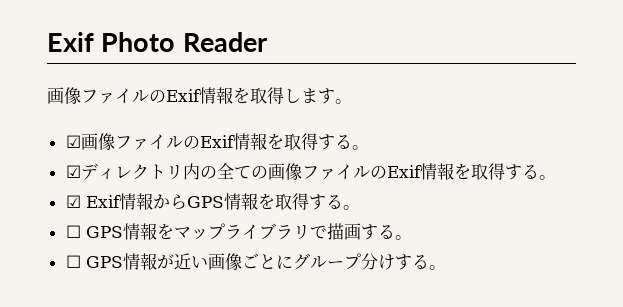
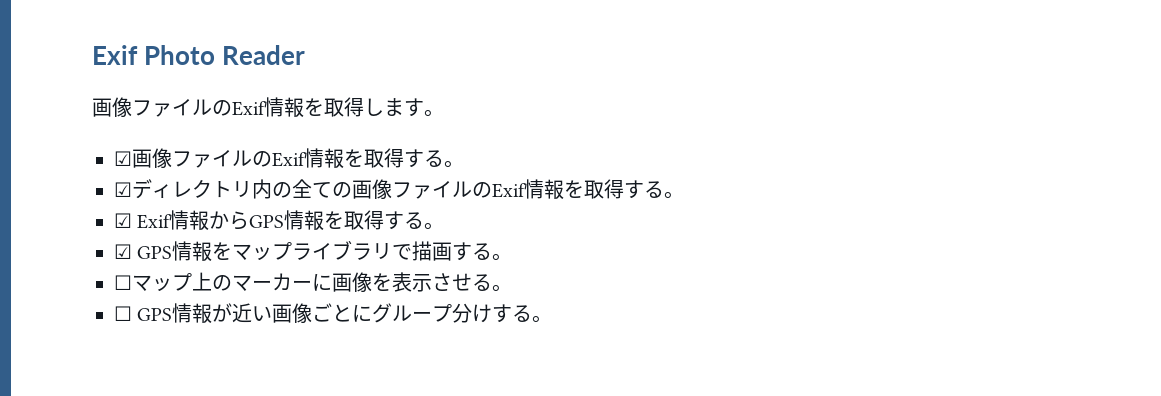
- ☐ GPS情報をマップライブラリで描画する。
+ ☑ GPS情報をマップライブラリで描画する。
+ ☐マップ上のマーカーに画像を表示させる。

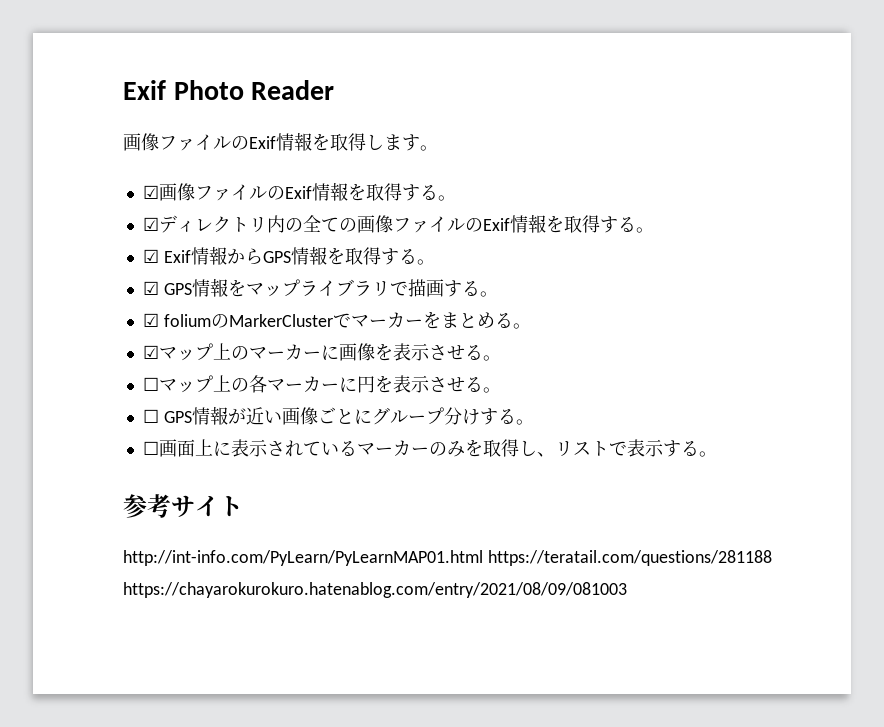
- ☐マップ上のマーカーに画像を表示させる。
+ ☑ foliumのMarkerClusterでマーカーをまとめる。
+ ☑マップ上のマーカーに画像を表示させる。
+ ☐マップ上の各マーカーに円を表示させる。
+ ☐画面上に表示されているマーカーのみを取得し、リストで表示する。
+ 参考サイト
+ http://int-info.com/PyLearn/PyLearnMAP01.html https://teratail.com/questions/281188 https://chayarokurokuro.hatenablog.com/entry/2021/08/09/081003

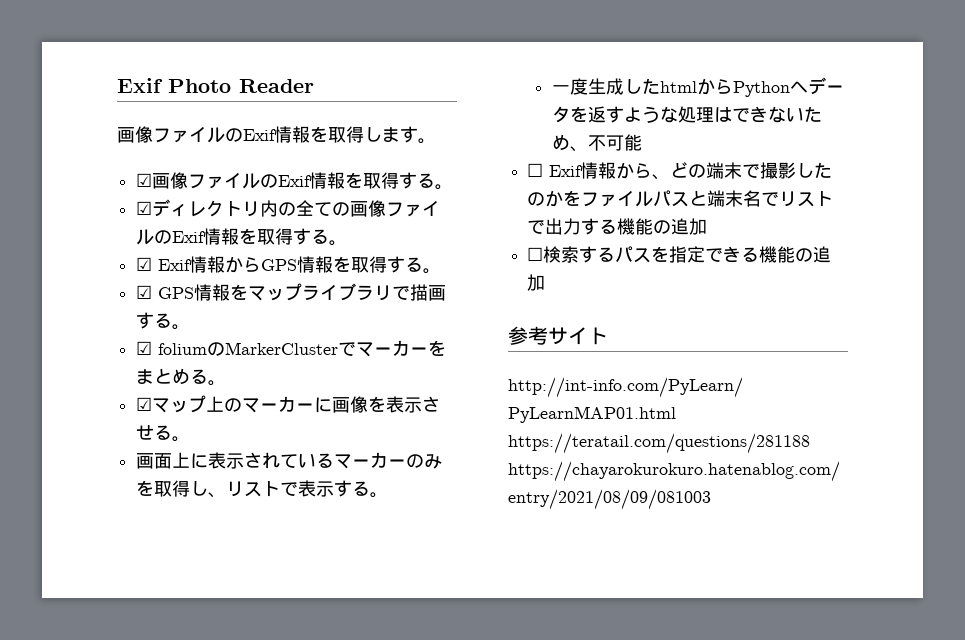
- ☐マップ上の各マーカーに円を表示させる。
- ☐ GPS情報が近い画像ごとにグループ分けする。
- ☐画面上に表示されているマーカーのみを取得し、リストで表示する。
+ 画面上に表示されているマーカーのみを取得し、リストで表示する。
+ 一度生成したhtmlからPythonへデータを返すような処理はできないため、不可能
+ ☐ Exif情報から、どの端末で撮影したのかをファイルパスと端末名でリストで出力する機能の追加
+ ☐検索するパスを指定できる機能の追加

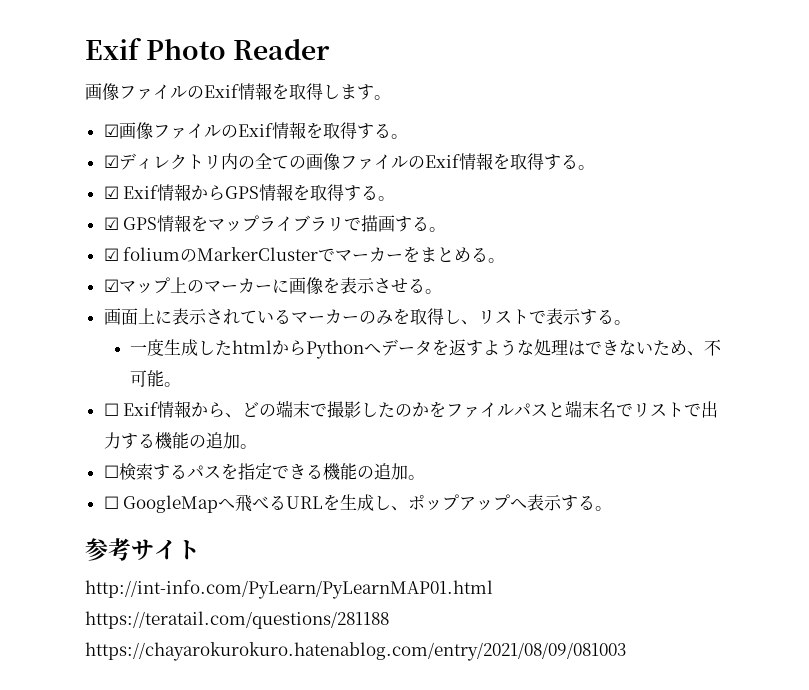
- 一度生成したhtmlからPythonへデータを返すような処理はできないため、不可能
+ 一度生成したhtmlからPythonへデータを返すような処理はできないため、不可能。
- ☐ Exif情報から、どの端末で撮影したのかをファイルパスと端末名でリストで出力する機能の追加
+ ☐ Exif情報から、どの端末で撮影したのかをファイルパスと端末名でリストで出力する機能の追加。
- ☐検索するパスを指定できる機能の追加
+ ☐検索するパスを指定できる機能の追加。
+ ☐ GoogleMapへ飛べるURLを生成し、ポップアップへ表示する。

